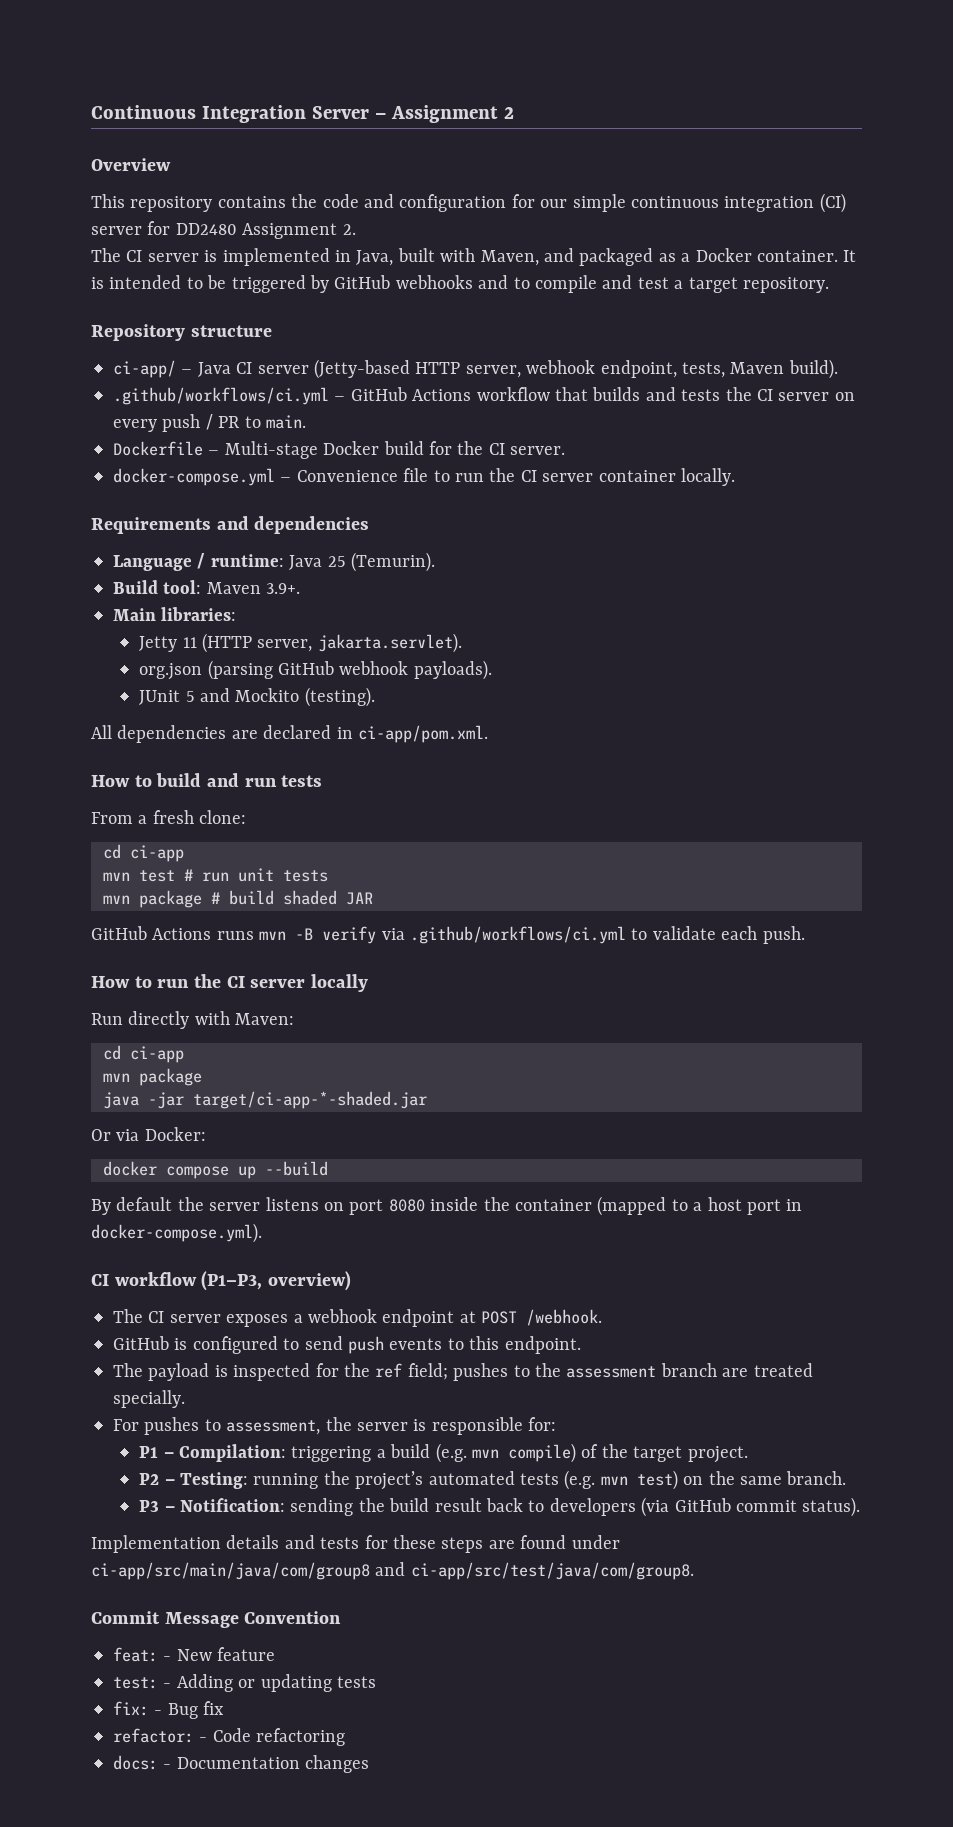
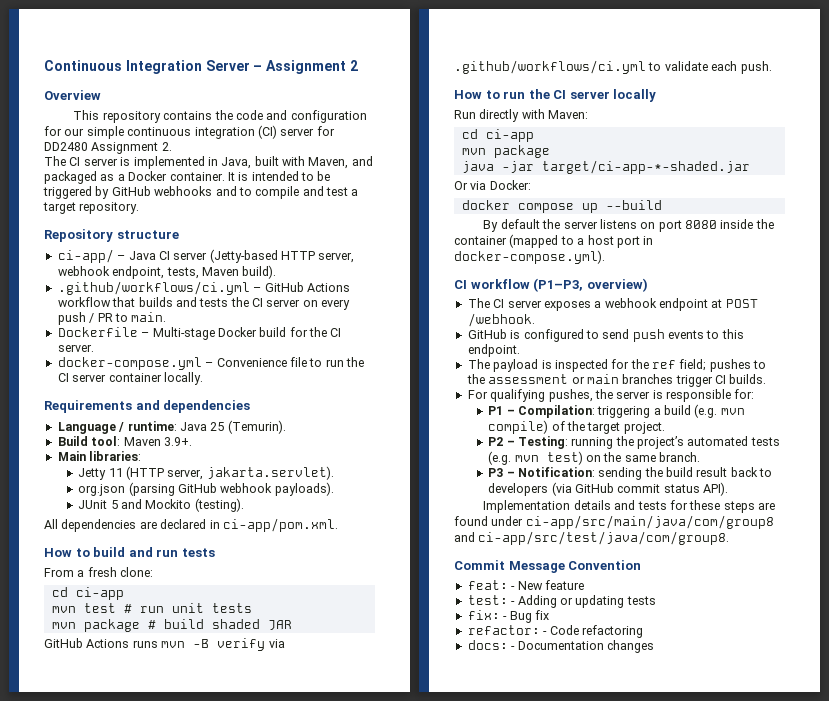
- The payload is inspected for the ref field; pushes to the assessment branch are treated specially.
- For pushes to assessment, the server is responsible for:
+ The payload is inspected for the ref field; pushes to the assessment or main branches trigger CI builds.
+ For qualifying pushes, the server is responsible for:
- P3 – Notification: sending the build result back to developers (via GitHub commit status).
+ P3 – Notification: sending the build result back to developers (via GitHub commit status API).

